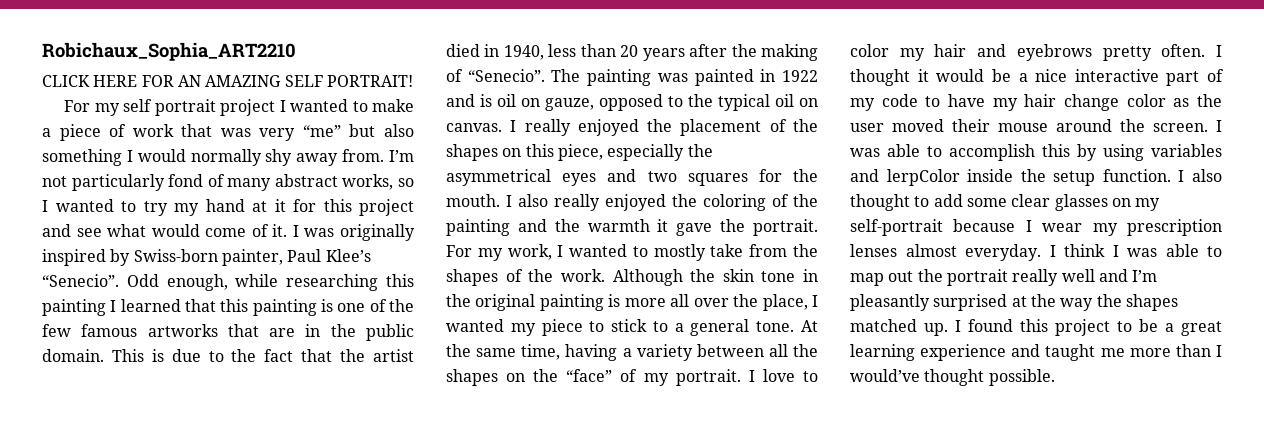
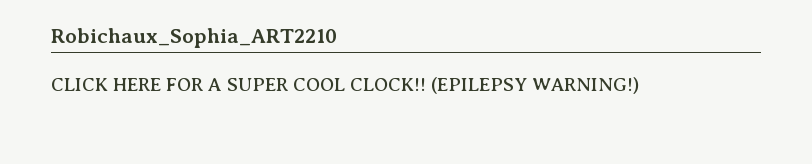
- CLICK HERE FOR AN AMAZING SELF PORTRAIT!
- For my self portrait project I wanted to make a piece of work that was very “me” but also something I would normally shy away from. I’m not particularly fond of many abstract works, so I wanted to try my hand at it for this project and see what would come of it. I was originally inspired by Swiss-born painter, Paul Klee’s “Senecio”. Odd enough, while researching this painting I learned that this painting is one of the few famous artworks that are in the public domain. This is due to the fact that the artist died in 1940, less than 20 years after the making of “Senecio”. The painting was painted in 1922 and is oil on gauze, opposed to the typical oil on canvas. I really enjoyed the placement of the shapes on this piece, especially the asymmetrical eyes and two squares for the mouth. I also really enjoyed the coloring of the painting and the warmth it gave the portrait. For my work, I wanted to mostly take from the shapes of the work. Although the skin tone in the original painting is more all over the place, I wanted my piece to stick to a general tone. At the same time, having a variety between all the shapes on the “face” of my portrait. I love to color my hair and eyebrows pretty often. I thought it would be a nice interactive part of my code to have my hair change color as the user moved their mouse around the screen. I was able to accomplish this by using variables and lerpColor inside the setup function. I also thought to add some clear glasses on my self-portrait because I wear my prescription lenses almost everyday. I think I was able to map out the portrait really well and I’m pleasantly surprised at the way the shapes matched up. I found this project to be a great learning experience and taught me more than I would’ve thought possible.
+ CLICK HERE FOR A SUPER COOL CLOCK!! (EPILEPSY WARNING!)

